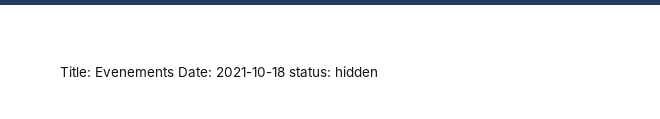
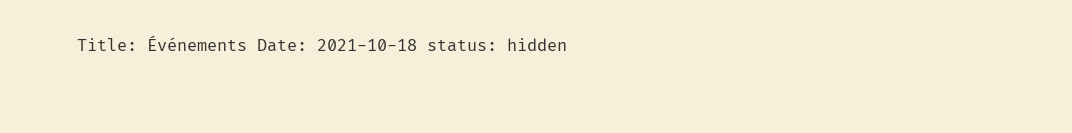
- Title: Evenements Date: 2021-10-18 status: hidden
+ Title: Événements Date: 2021-10-18 status: hidden

